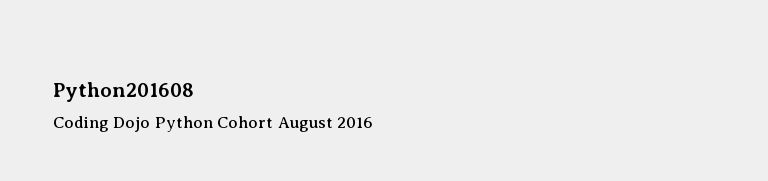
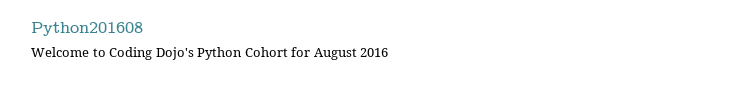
- Coding Dojo Python Cohort August 2016
+ Welcome to Coding Dojo's Python Cohort for August 2016

